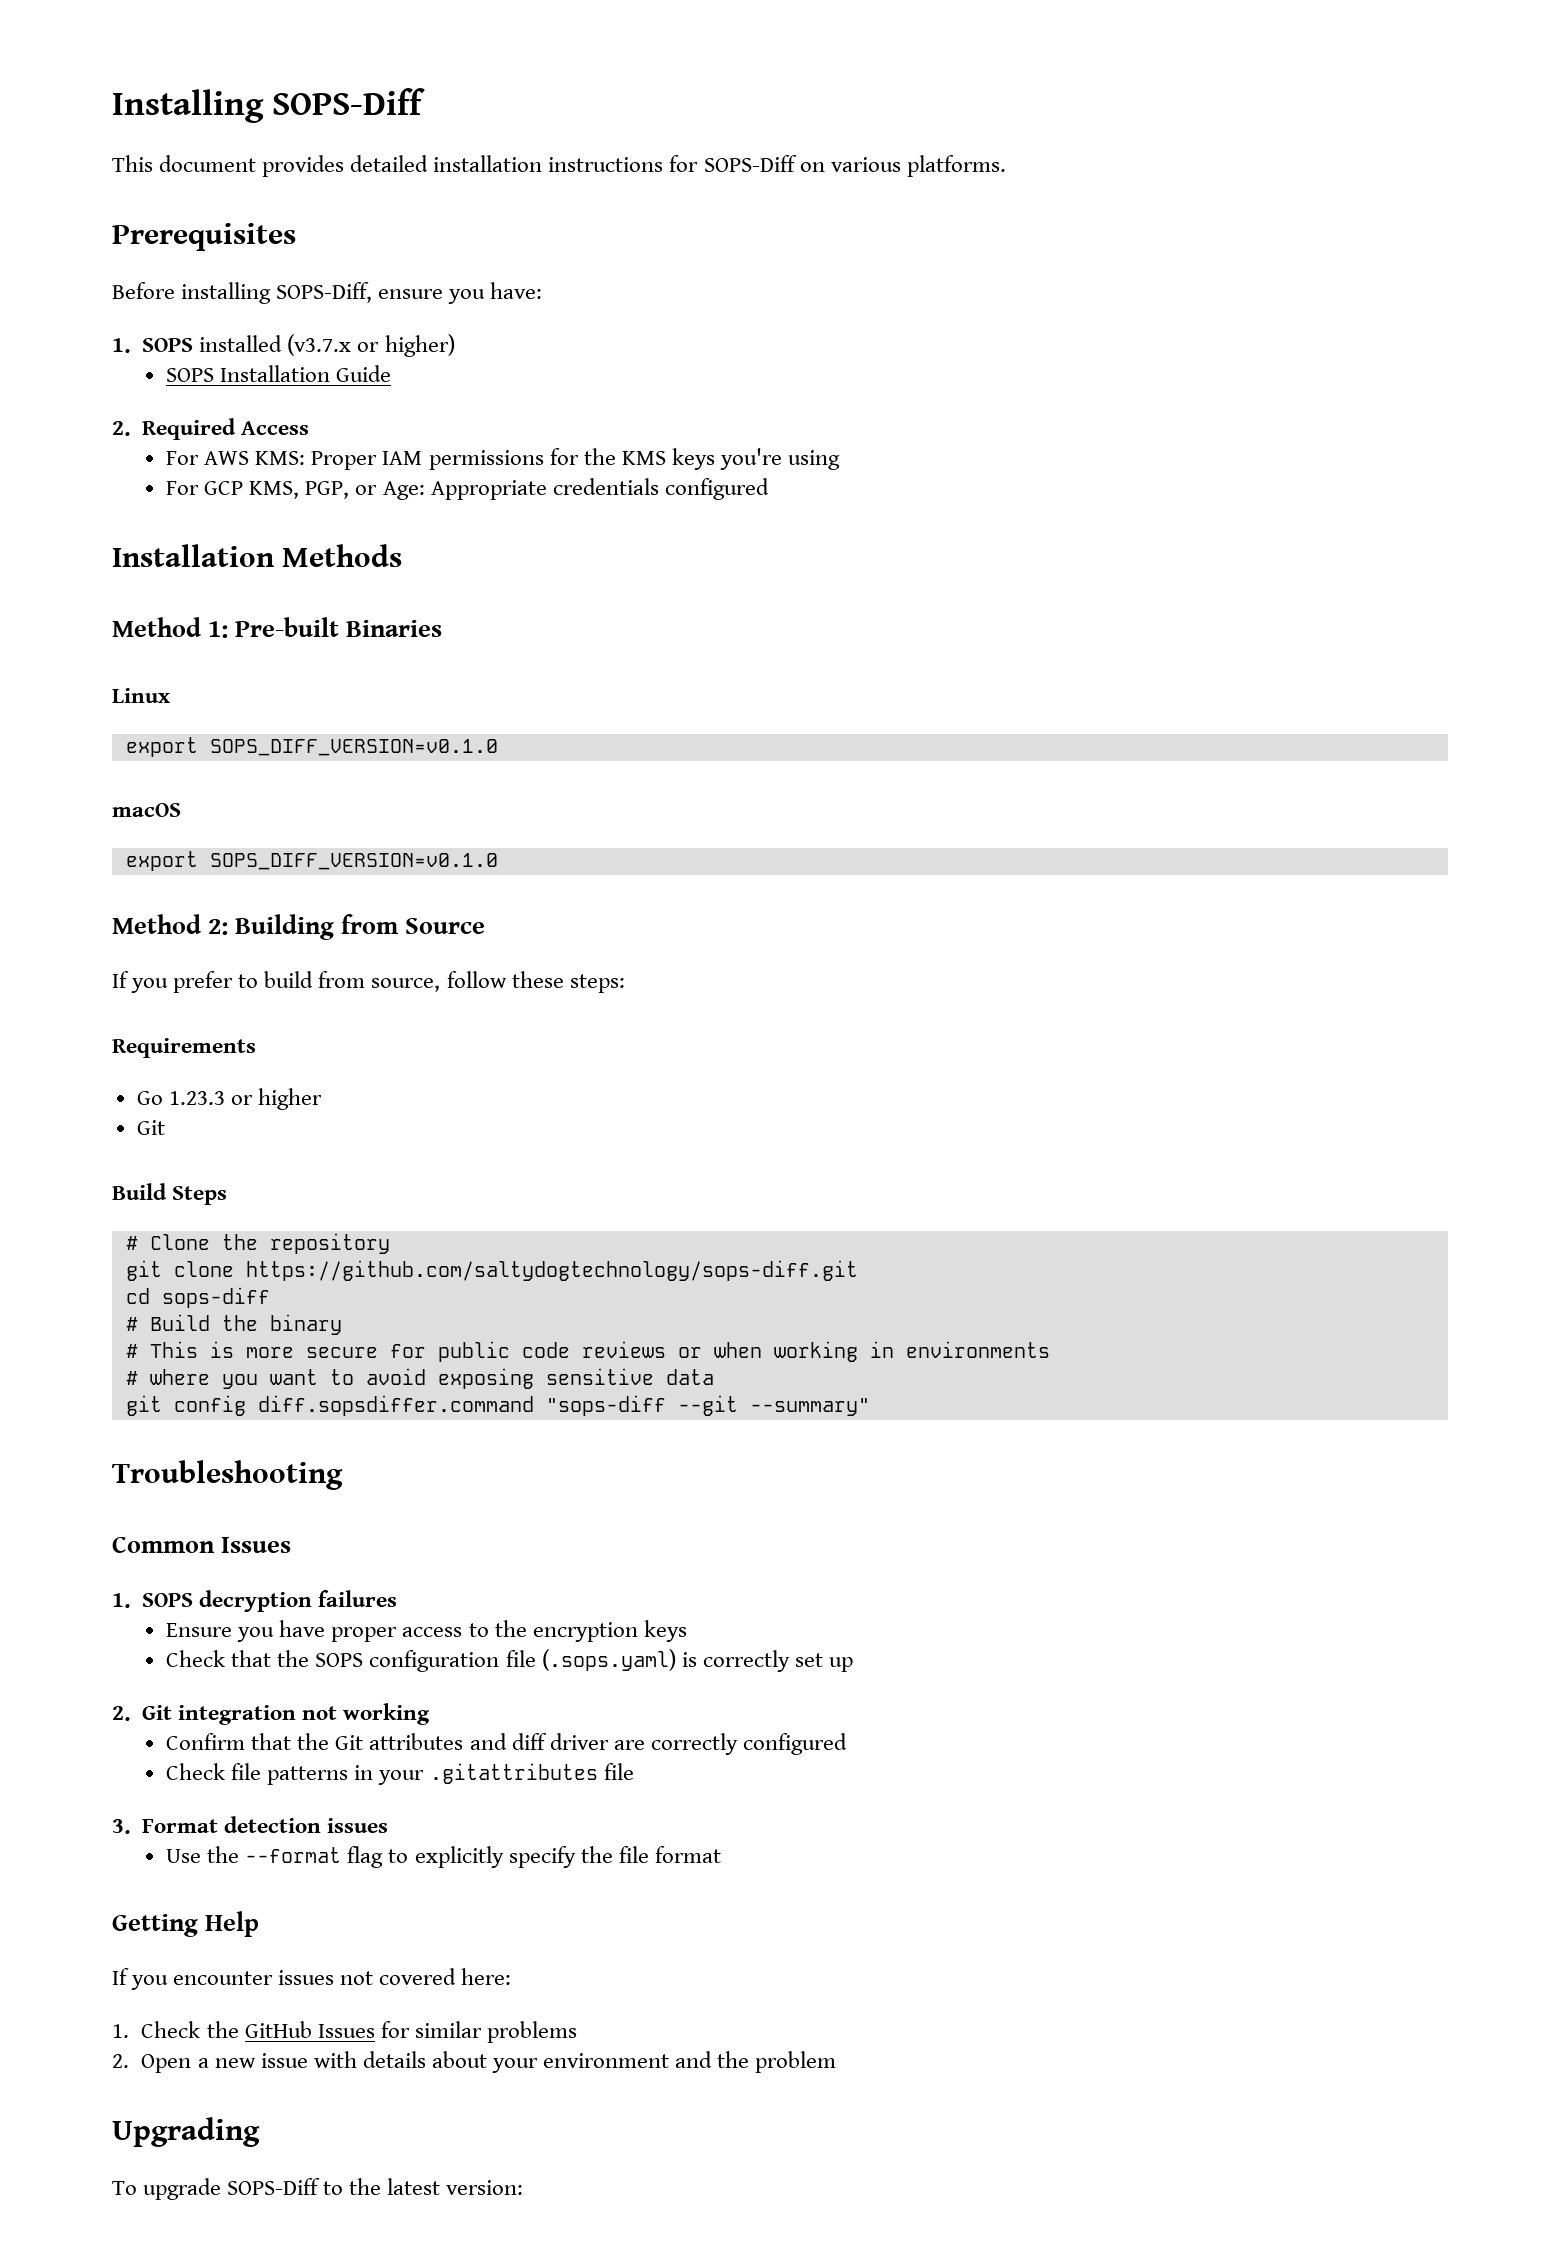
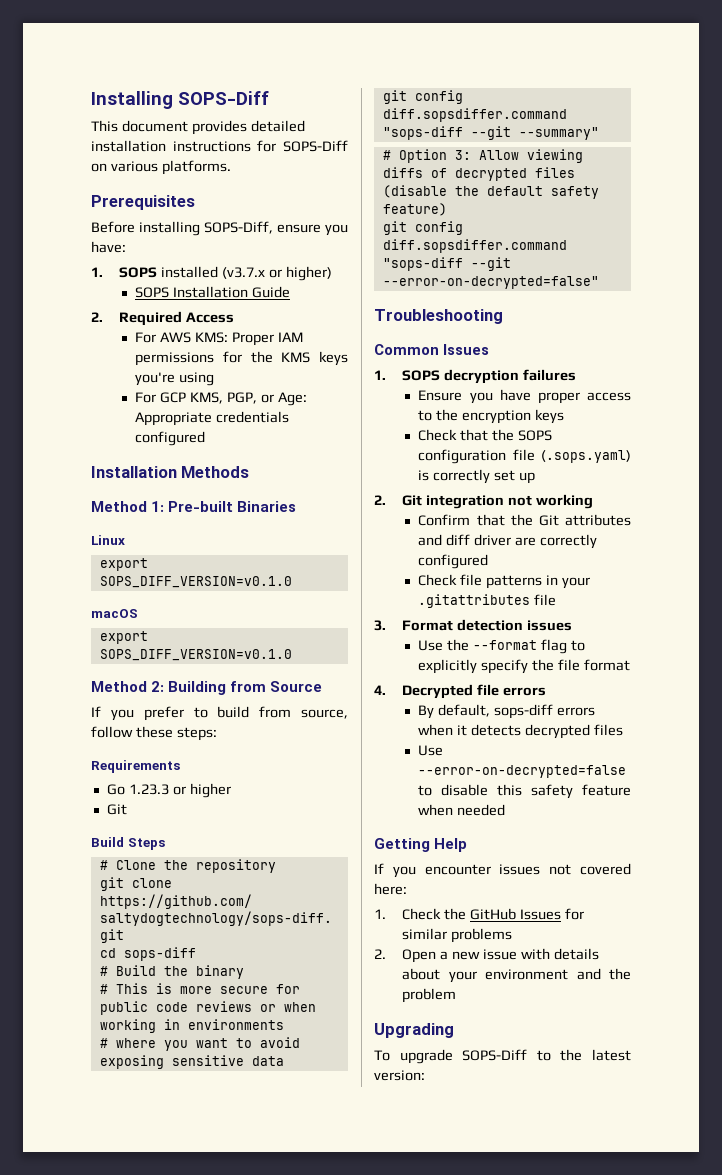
+ # Option 3: Allow viewing diffs of decrypted files (disable the default safety feature)
+ git config diff.sopsdiffer.command "sops-diff --git --error-on-decrypted=false"
+ 4. Decrypted file errors
+ By default, sops-diff errors when it detects decrypted files
+ Use --error-on-decrypted=false to disable this safety feature when needed

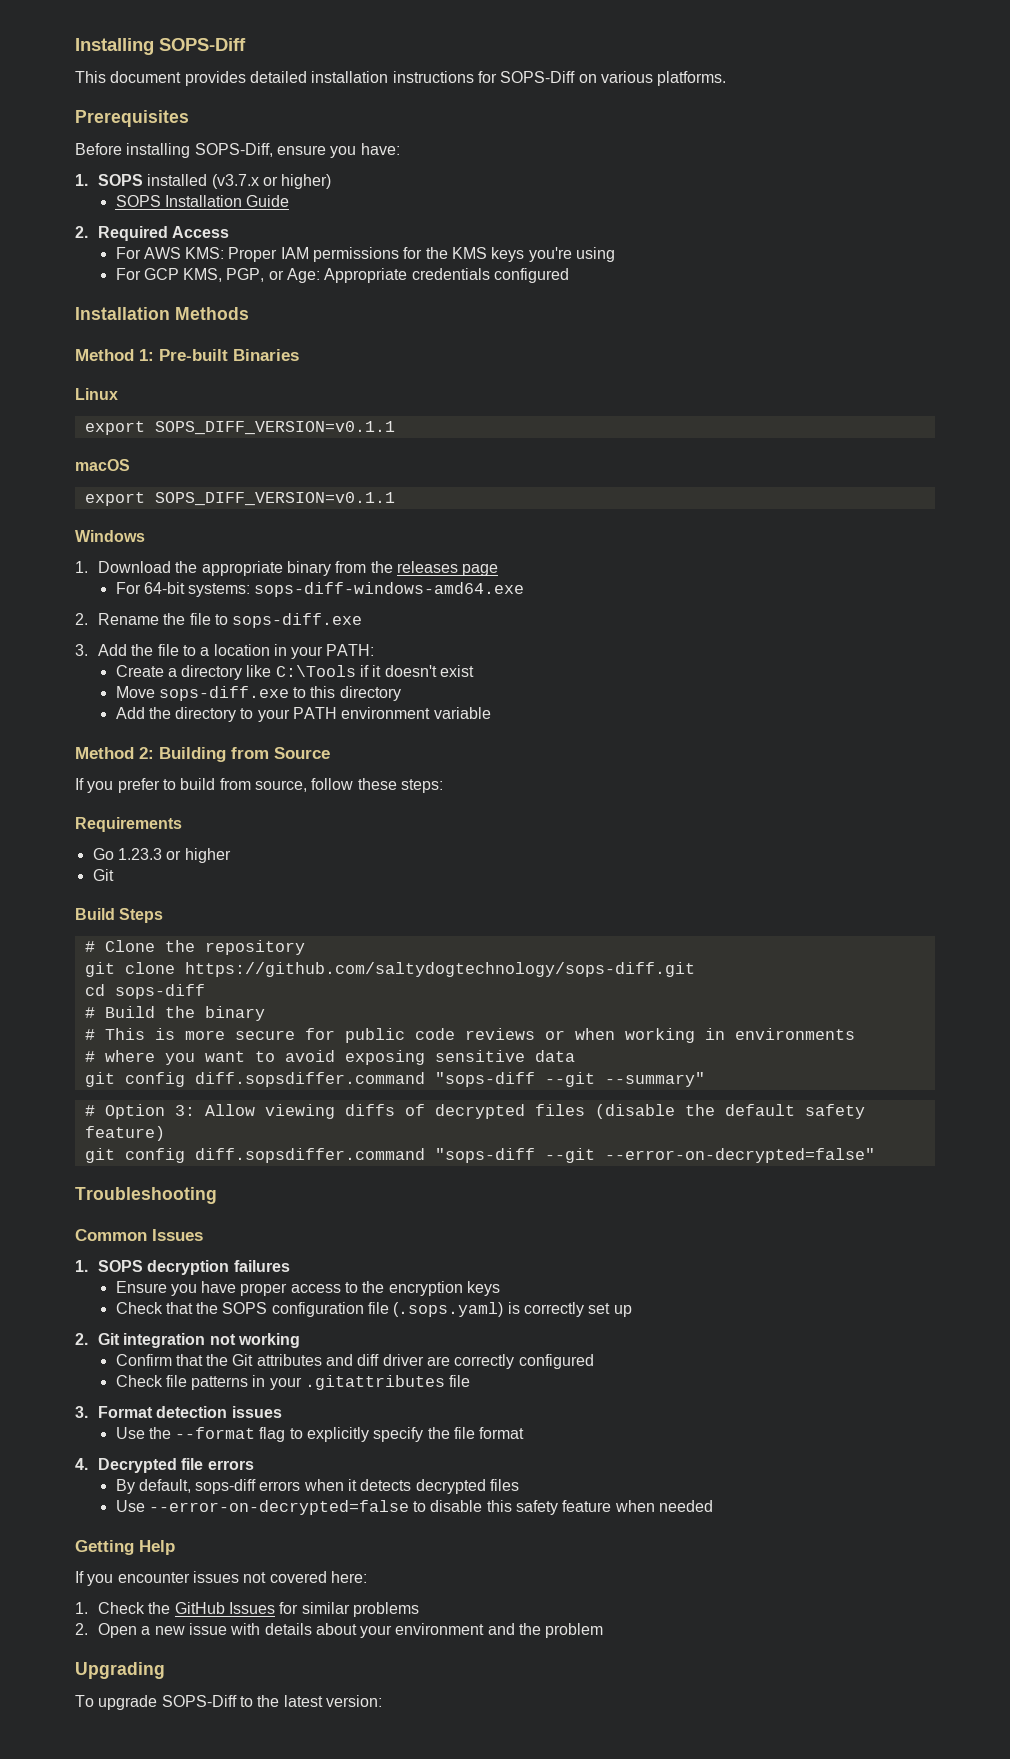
  Linux
- export SOPS_DIFF_VERSION=v0.1.0
+ export SOPS_DIFF_VERSION=v0.1.1
  macOS
- export SOPS_DIFF_VERSION=v0.1.0
+ export SOPS_DIFF_VERSION=v0.1.1
+ Windows
+ 1. Download the appropriate binary from the releases page
+ For 64-bit systems: sops-diff-windows-amd64.exe
+ 2. Rename the file to sops-diff.exe
+ 3. Add the file to a location in your PATH:
+ Create a directory like C:\Tools if it doesn't exist
+ Move sops-diff.exe to this directory
+ Add the directory to your PATH environment variable

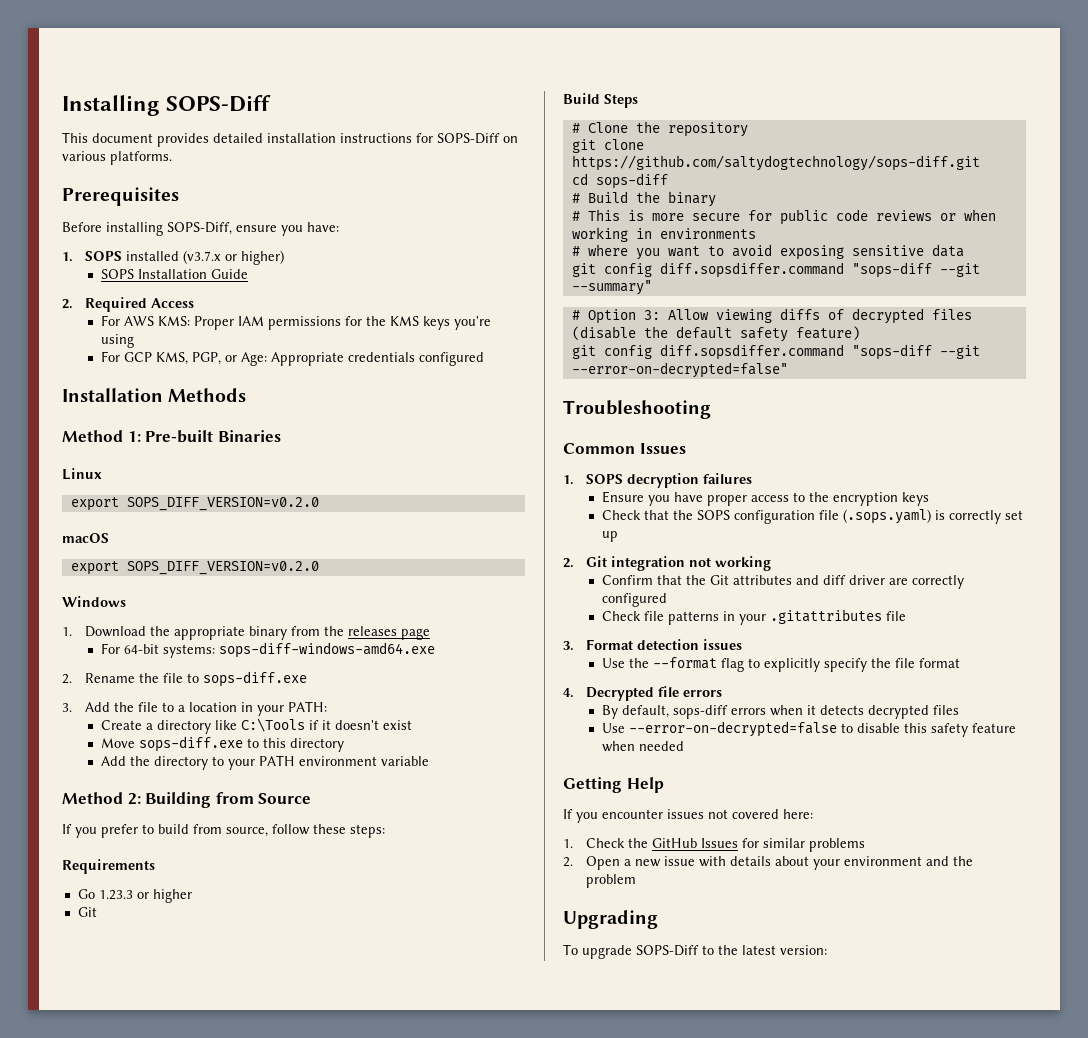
  Linux
- export SOPS_DIFF_VERSION=v0.1.1
+ export SOPS_DIFF_VERSION=v0.2.0
  macOS
- export SOPS_DIFF_VERSION=v0.1.1
+ export SOPS_DIFF_VERSION=v0.2.0

